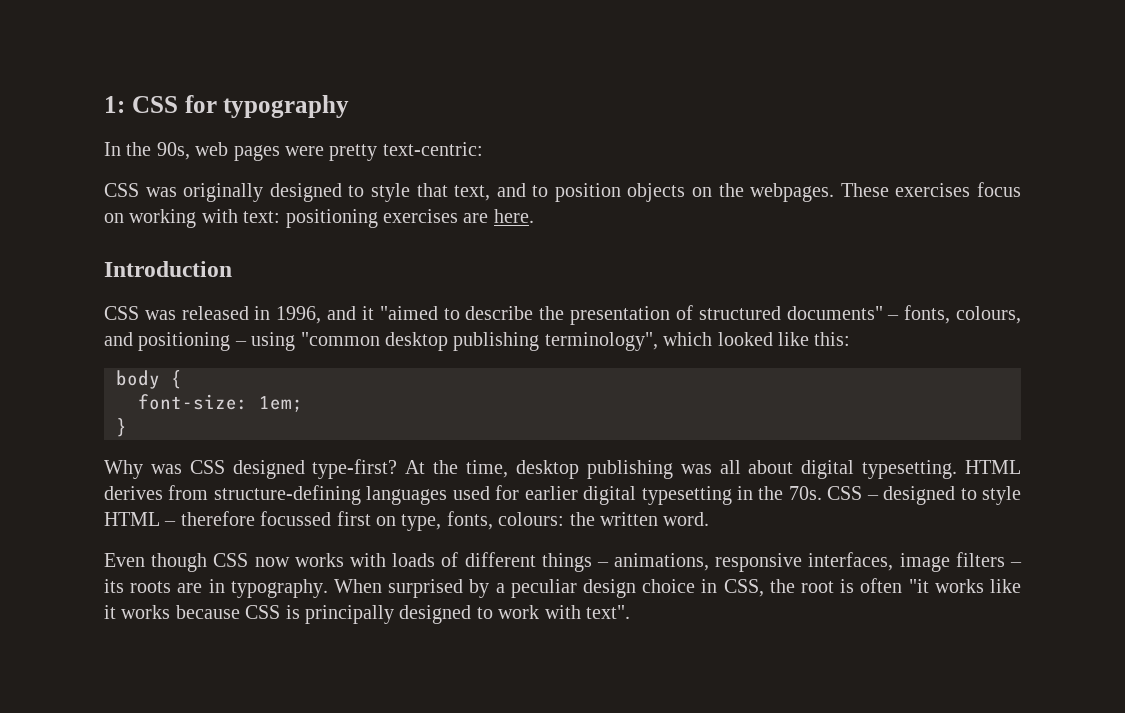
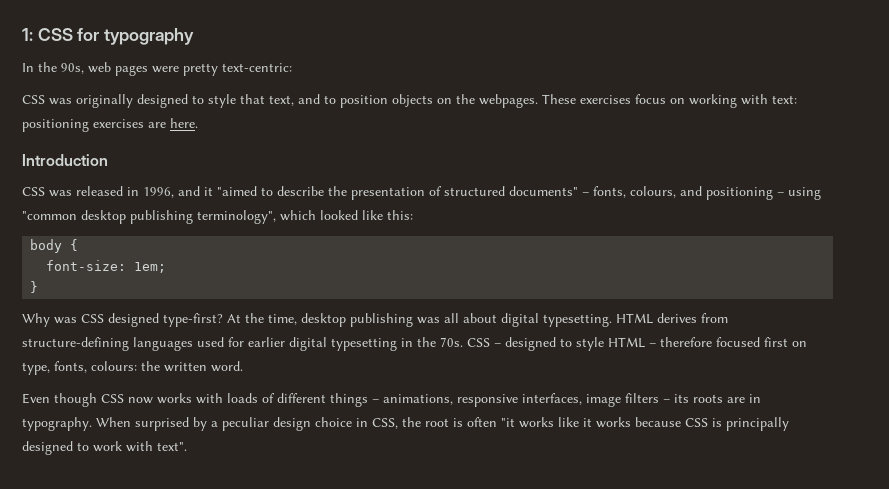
- CSS – designed to style HTML – therefore focussed first on type, fonts, colours: the written word.
+ CSS – designed to style HTML – therefore focused first on type, fonts, colours: the written word.

